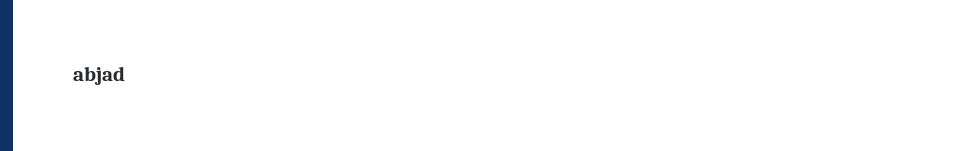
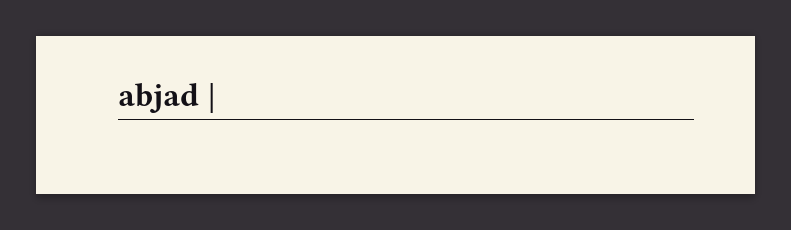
- abjad
+ abjad |

